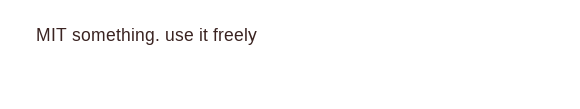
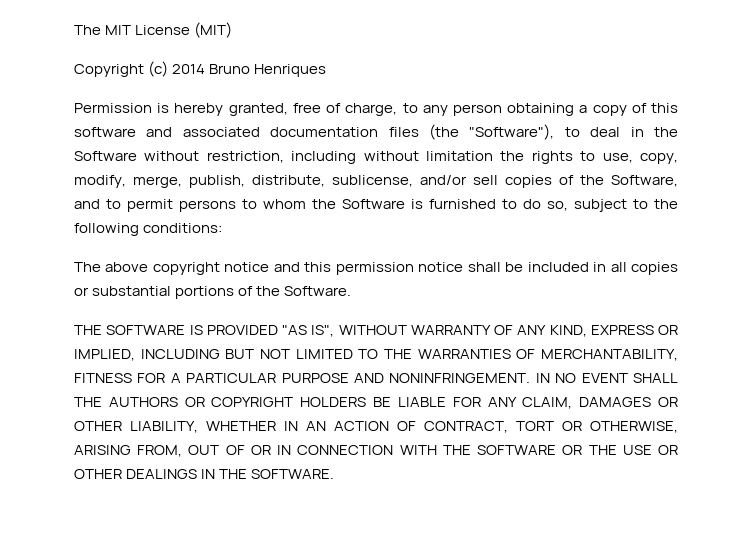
- MIT something. use it freely
+ The MIT License (MIT)
+ Copyright (c) 2014 Bruno Henriques
+ Permission is hereby granted, free of charge, to any person obtaining a copy of this software and associated documentation files (the "Software"), to deal in the Software without restriction, including without limitation the rights to use, copy, modify, merge, publish, distribute, sublicense, and/or sell copies of the Software, and to permit persons to whom the Software is furnished to do so, subject to the following conditions:
+ The above copyright notice and this permission notice shall be included in all copies or substantial portions of the Software.
+ THE SOFTWARE IS PROVIDED "AS IS", WITHOUT WARRANTY OF ANY KIND, EXPRESS OR IMPLIED, INCLUDING BUT NOT LIMITED TO THE WARRANTIES OF MERCHANTABILITY, FITNESS FOR A PARTICULAR PURPOSE AND NONINFRINGEMENT. IN NO EVENT SHALL THE AUTHORS OR COPYRIGHT HOLDERS BE LIABLE FOR ANY CLAIM, DAMAGES OR OTHER LIABILITY, WHETHER IN AN ACTION OF CONTRACT, TORT OR OTHERWISE, ARISING FROM, OUT OF OR IN CONNECTION WITH THE SOFTWARE OR THE USE OR OTHER DEALINGS IN THE SOFTWARE.

